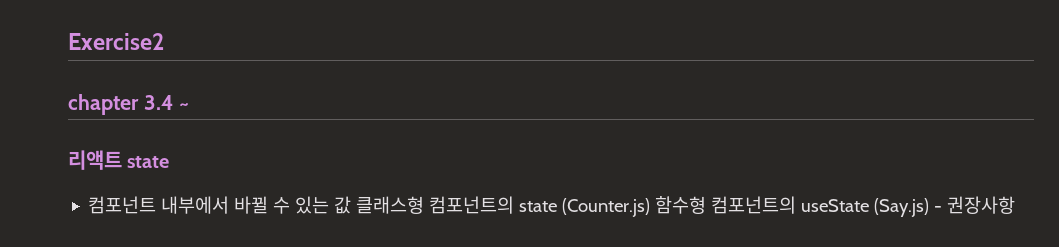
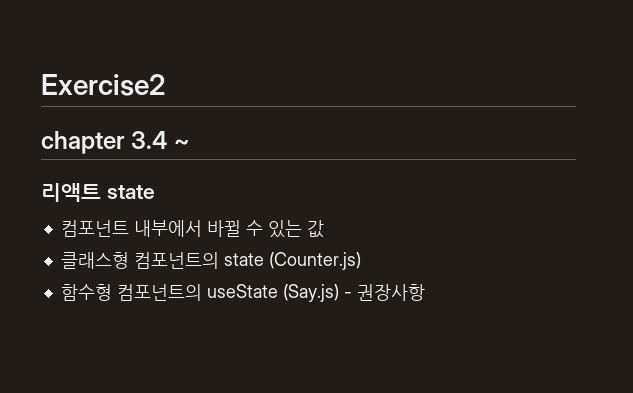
- 컴포넌트 내부에서 바뀔 수 있는 값 클래스형 컴포넌트의 state (Counter.js) 함수형 컴포넌트의 useState (Say.js) - 권장사항
+ 컴포넌트 내부에서 바뀔 수 있는 값
+ 클래스형 컴포넌트의 state (Counter.js)
+ 함수형 컴포넌트의 useState (Say.js) - 권장사항

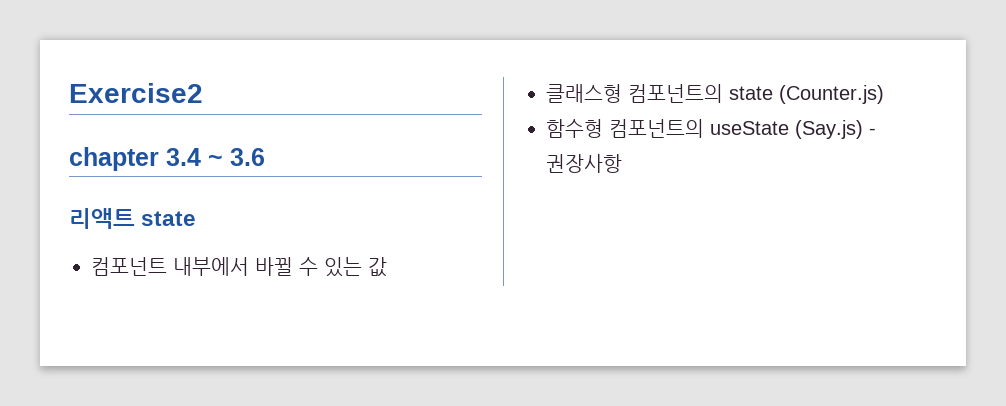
- chapter 3.4 ~
+ chapter 3.4 ~ 3.6

